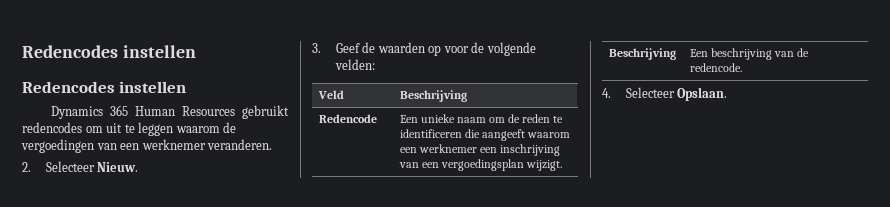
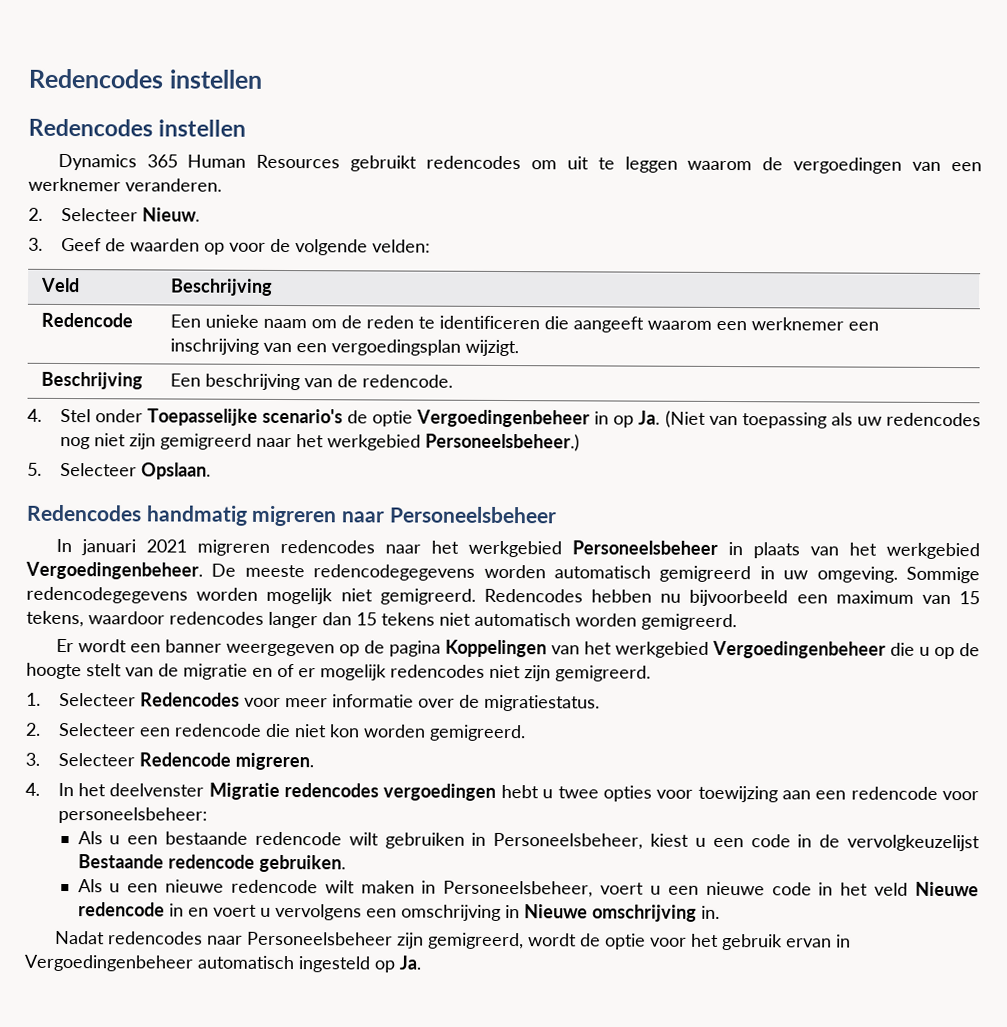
- 4. Selecteer Opslaan.
+ 4. Stel onder Toepasselijke scenario's de optie Vergoedingenbeheer in op Ja. (Niet van toepassing als uw redencodes nog niet zijn gemigreerd naar het werkgebied Personeelsbeheer.)
+ 5. Selecteer Opslaan.
+ Redencodes handmatig migreren naar Personeelsbeheer
+ In januari 2021 migreren redencodes naar het werkgebied Personeelsbeheer in plaats van het werkgebied Vergoedingenbeheer. De meeste redencodegegevens worden automatisch gemigreerd in uw omgeving. Sommige redencodegegevens worden mogelijk niet gemigreerd. Redencodes hebben nu bijvoorbeeld een maximum van 15 tekens, waardoor redencodes langer dan 15 tekens niet automatisch worden gemigreerd.
+ Er wordt een banner weergegeven op de pagina Koppelingen van het werkgebied Vergoedingenbeheer die u op de hoogte stelt van de migratie en of er mogelijk redencodes niet zijn gemigreerd.
+ 1. Selecteer Redencodes voor meer informatie over de migratiestatus.
+ 2. Selecteer een redencode die niet kon worden gemigreerd.
+ 3. Selecteer Redencode migreren.
+ 4. In het deelvenster Migratie redencodes vergoedingen hebt u twee opties voor toewijzing aan een redencode voor personeelsbeheer:
+ Als u een bestaande redencode wilt gebruiken in Personeelsbeheer, kiest u een code in de vervolgkeuzelijst Bestaande redencode gebruiken.
+ Als u een nieuwe redencode wilt maken in Personeelsbeheer, voert u een nieuwe code in het veld Nieuwe redencode in en voert u vervolgens een omschrijving in Nieuwe omschrijving in.
+ Nadat redencodes naar Personeelsbeheer zijn gemigreerd, wordt de optie voor het gebruik ervan in Vergoedingenbeheer automatisch ingesteld op Ja.

